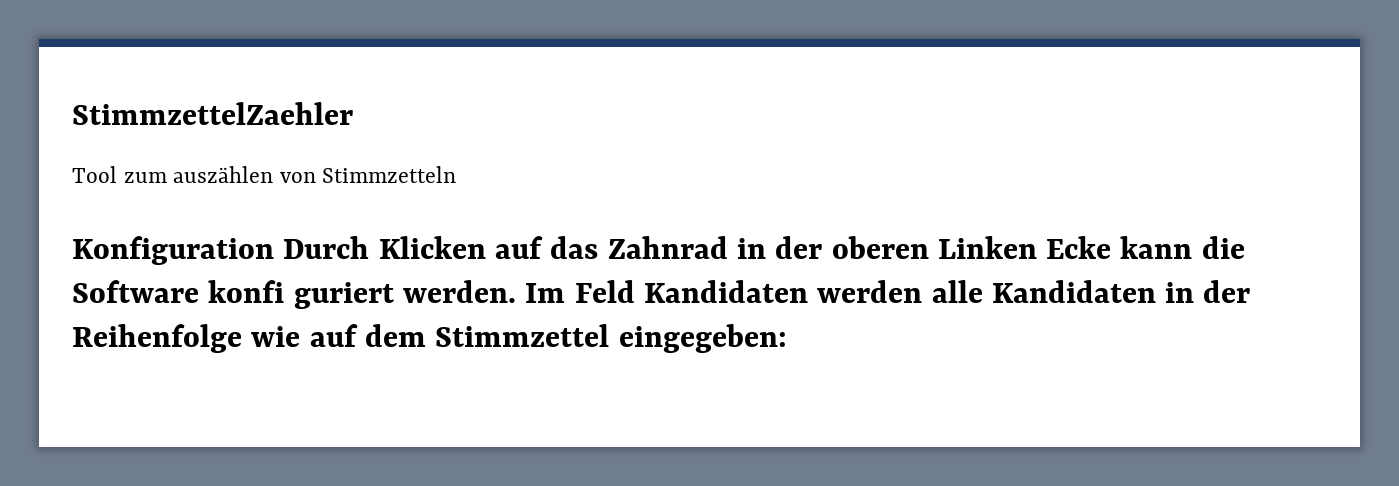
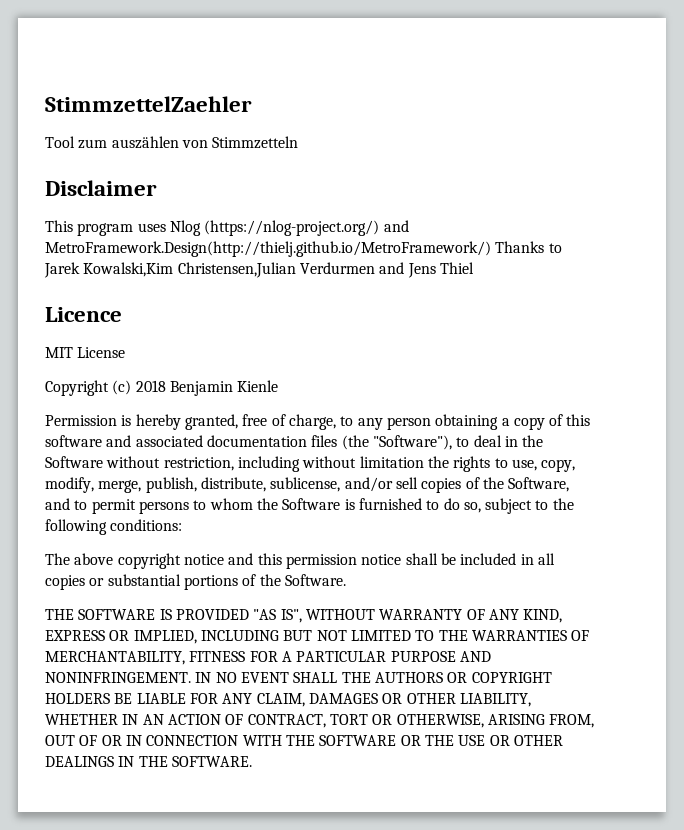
- Konfiguration Durch Klicken auf das Zahnrad in der oberen Linken Ecke kann die Software konfi guriert werden. Im Feld Kandidaten werden alle Kandidaten in der Reihenfolge wie auf dem Stimmzettel eingegeben:
+ Disclaimer
+ This program uses Nlog (https://nlog-project.org/) and MetroFramework.Design(http://thielj.github.io/MetroFramework/) Thanks to Jarek Kowalski,Kim Christensen,Julian Verdurmen and Jens Thiel
+ Licence
+ MIT License
+ Copyright (c) 2018 Benjamin Kienle
+ Permission is hereby granted, free of charge, to any person obtaining a copy of this software and associated documentation files (the "Software"), to deal in the Software without restriction, including without limitation the rights to use, copy, modify, merge, publish, distribute, sublicense, and/or sell copies of the Software, and to permit persons to whom the Software is furnished to do so, subject to the following conditions:
+ The above copyright notice and this permission notice shall be included in all copies or substantial portions of the Software.
+ THE SOFTWARE IS PROVIDED "AS IS", WITHOUT WARRANTY OF ANY KIND, EXPRESS OR IMPLIED, INCLUDING BUT NOT LIMITED TO THE WARRANTIES OF MERCHANTABILITY, FITNESS FOR A PARTICULAR PURPOSE AND NONINFRINGEMENT. IN NO EVENT SHALL THE AUTHORS OR COPYRIGHT HOLDERS BE LIABLE FOR ANY CLAIM, DAMAGES OR OTHER LIABILITY, WHETHER IN AN ACTION OF CONTRACT, TORT OR OTHERWISE, ARISING FROM, OUT OF OR IN CONNECTION WITH THE SOFTWARE OR THE USE OR OTHER DEALINGS IN THE SOFTWARE.

